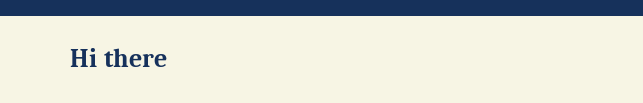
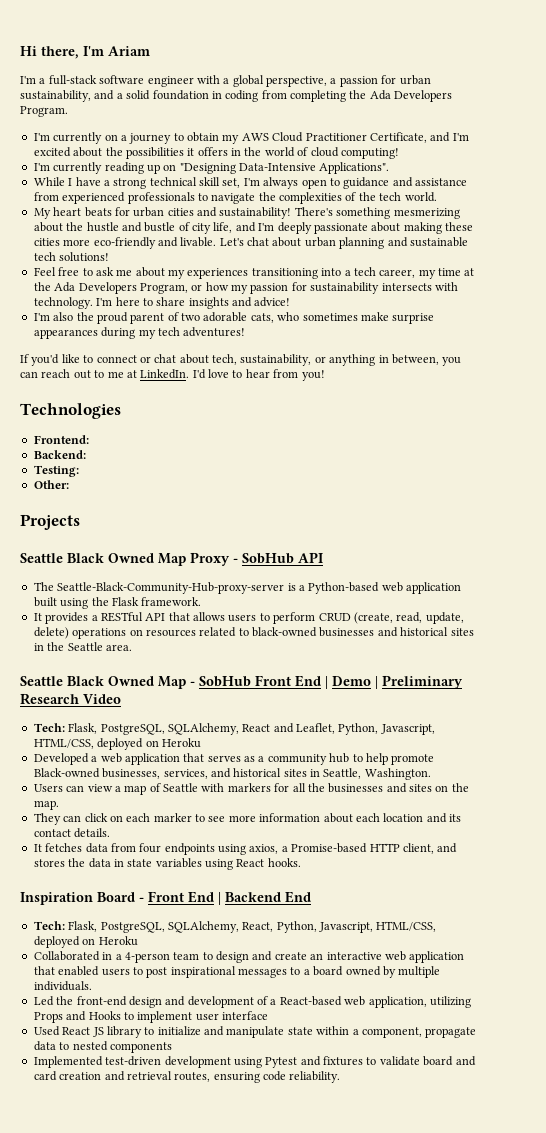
- Hi there
+ Hi there, I'm Ariam
+ I'm a full-stack software engineer with a global perspective, a passion for urban sustainability, and a solid foundation in coding from completing the Ada Developers Program.
+ I'm currently on a journey to obtain my AWS Cloud Practitioner Certificate, and I'm excited about the possibilities it offers in the world of cloud computing!
+ I'm currently reading up on "Designing Data-Intensive Applications".
+ While I have a strong technical skill set, I'm always open to guidance and assistance from experienced professionals to navigate the complexities of the tech world.
+ My heart beats for urban cities and sustainability! There's something mesmerizing about the hustle and bustle of city life, and I'm deeply passionate about making these cities more eco-friendly and livable. Let's chat about urban planning and sustainable tech solutions!
+ Feel free to ask me about my experiences transitioning into a tech career, my time at the Ada Developers Program, or how my passion for sustainability intersects with technology. I'm here to share insights and advice!
+ I'm also the proud parent of two adorable cats, who sometimes make surprise appearances during my tech adventures!
+ If you'd like to connect or chat about tech, sustainability, or anything in between, you can reach out to me at LinkedIn. I'd love to hear from you!
+ Technologies
+ Frontend:
+ Backend:
+ Testing:
+ Other:
+ Projects
+ Seattle Black Owned Map Proxy - SobHub API
+ The Seattle-Black-Community-Hub-proxy-server is a Python-based web application built using the Flask framework.
+ It provides a RESTful API that allows users to perform CRUD (create, read, update, delete) operations on resources related to black-owned businesses and historical sites in the Seattle area.
+ Seattle Black Owned Map - SobHub Front End | Demo | Preliminary Research Video
+ Tech: Flask, PostgreSQL, SQLAlchemy, React and Leaflet, Python, Javascript, HTML/CSS, deployed on Heroku
+ Developed a web application that serves as a community hub to help promote Black-owned businesses, services, and historical sites in Seattle, Washington.
+ Users can view a map of Seattle with markers for all the businesses and sites on the map.
+ They can click on each marker to see more information about each location and its contact details.
+ It fetches data from four endpoints using axios, a Promise-based HTTP client, and stores the data in state variables using React hooks.
+ Inspiration Board - Front End | Backend End
+ Tech: Flask, PostgreSQL, SQLAlchemy, React, Python, Javascript, HTML/CSS, deployed on Heroku
+ Collaborated in a 4-person team to design and create an interactive web application that enabled users to post inspirational messages to a board owned by multiple individuals.
+ Led the front-end design and development of a React-based web application, utilizing Props and Hooks to implement user interface
+ Used React JS library to initialize and manipulate state within a component, propagate data to nested components
+ Implemented test-driven development using Pytest and fixtures to validate board and card creation and retrieval routes, ensuring code reliability.

